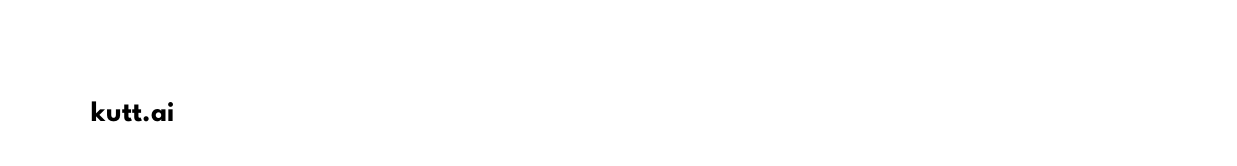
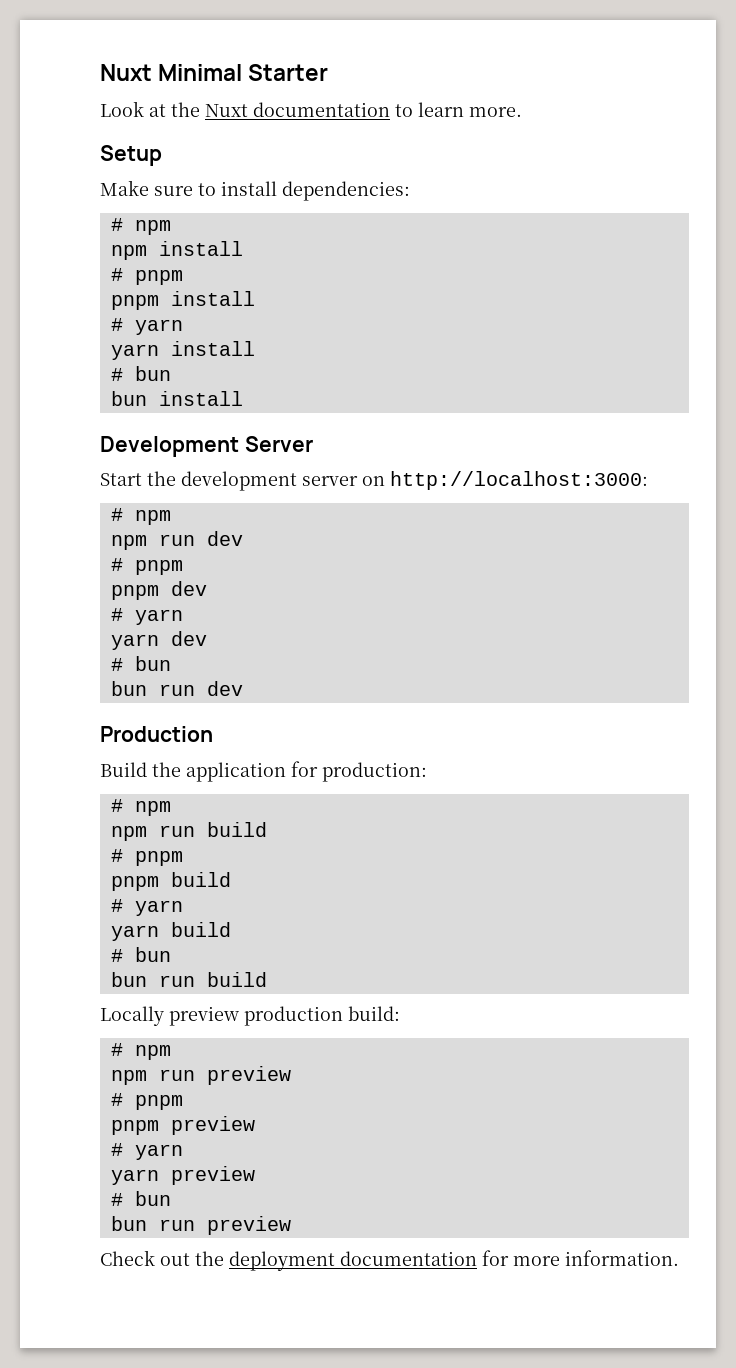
- kutt.ai
+ Nuxt Minimal Starter
+ Look at the Nuxt documentation to learn more.
+ Setup
+ Make sure to install dependencies:
+ # npm
+ npm install
+ # pnpm
+ pnpm install
+ # yarn
+ yarn install
+ # bun
+ bun install
+ Development Server
+ Start the development server on http://localhost:3000:
+ # npm
+ npm run dev
+ # pnpm
+ pnpm dev
+ # yarn
+ yarn dev
+ # bun
+ bun run dev
+ Production
+ Build the application for production:
+ # npm
+ npm run build
+ # pnpm
+ pnpm build
+ # yarn
+ yarn build
+ # bun
+ bun run build
+ Locally preview production build:
+ # npm
+ npm run preview
+ # pnpm
+ pnpm preview
+ # yarn
+ yarn preview
+ # bun
+ bun run preview
+ Check out the deployment documentation for more information.

